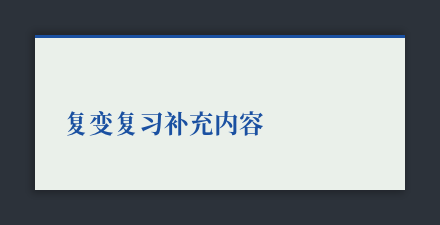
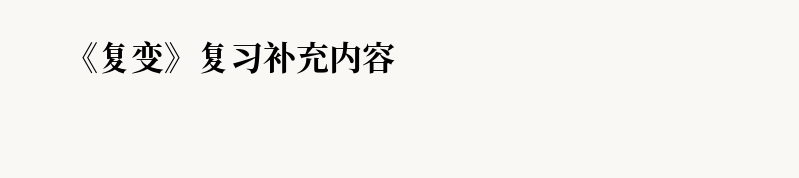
- 复变复习补充内容
+ 《复变》复习补充内容

